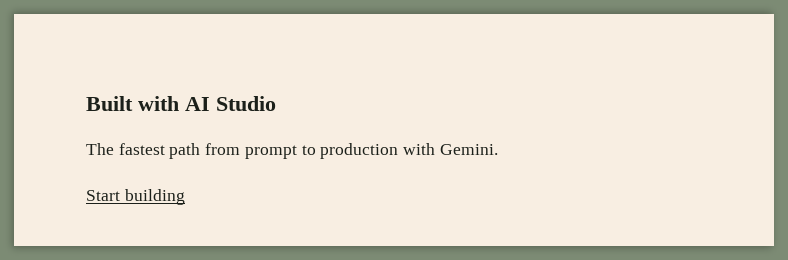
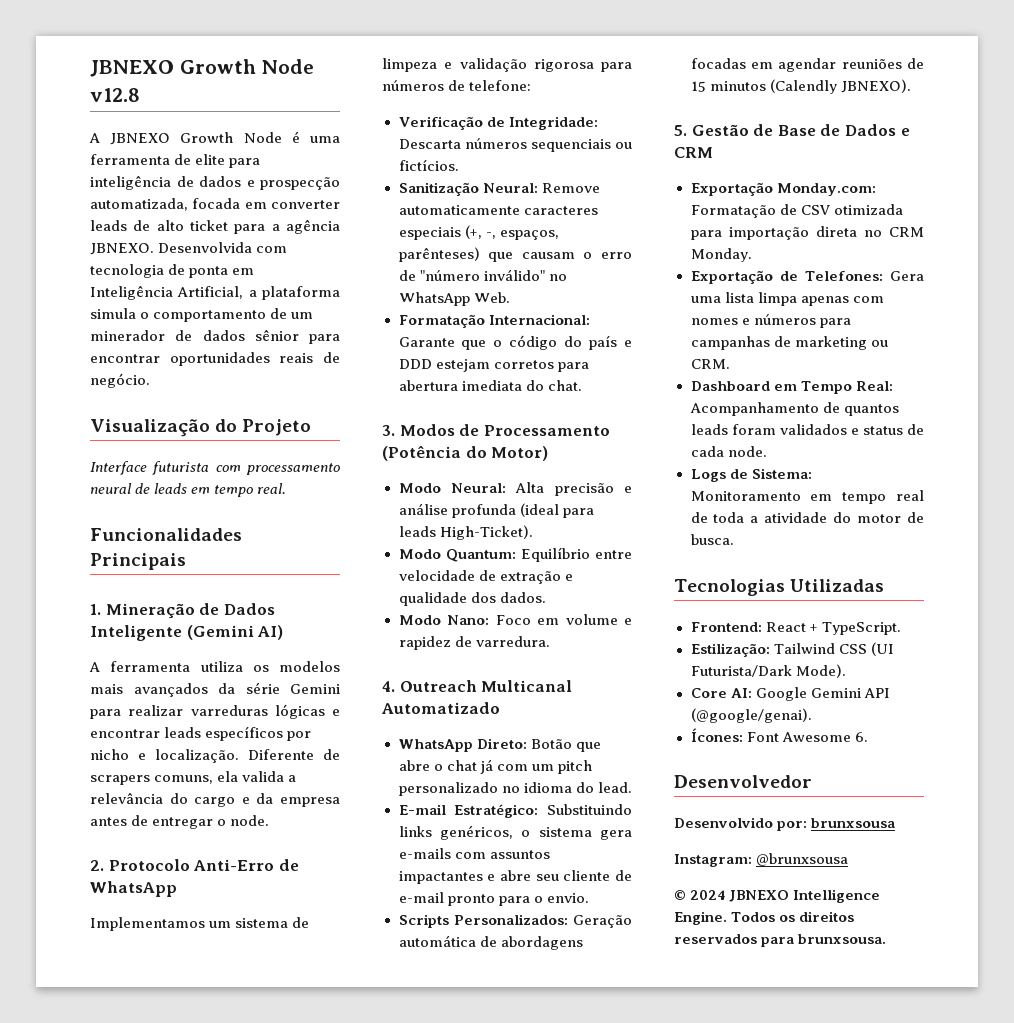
- Built with AI Studio
- The fastest path from prompt to production with Gemini.
- Start building
+ JBNEXO Growth Node v12.8
+ A JBNEXO Growth Node é uma ferramenta de elite para inteligência de dados e prospecção automatizada, focada em converter leads de alto ticket para a agência JBNEXO. Desenvolvida com tecnologia de ponta em Inteligência Artificial, a plataforma simula o comportamento de um minerador de dados sênior para encontrar oportunidades reais de negócio.
+ Visualização do Projeto
+ Interface futurista com processamento neural de leads em tempo real.
+ Funcionalidades Principais
+ 1. Mineração de Dados Inteligente (Gemini AI)
+ A ferramenta utiliza os modelos mais avançados da série Gemini para realizar varreduras lógicas e encontrar leads específicos por nicho e localização. Diferente de scrapers comuns, ela valida a relevância do cargo e da empresa antes de entregar o node.
+ 2. Protocolo Anti-Erro de WhatsApp
+ Implementamos um sistema de limpeza e validação rigorosa para números de telefone:
+ Verificação de Integridade: Descarta números sequenciais ou fictícios.
+ Sanitização Neural: Remove automaticamente caracteres especiais (+, -, espaços, parênteses) que causam o erro de "número inválido" no WhatsApp Web.
+ Formatação Internacional: Garante que o código do país e DDD estejam corretos para abertura imediata do chat.
+ 3. Modos de Processamento (Potência do Motor)
+ Modo Neural: Alta precisão e análise profunda (ideal para leads High-Ticket).
+ Modo Quantum: Equilíbrio entre velocidade de extração e qualidade dos dados.
+ Modo Nano: Foco em volume e rapidez de varredura.
+ 4. Outreach Multicanal Automatizado
+ WhatsApp Direto: Botão que abre o chat já com um pitch personalizado no idioma do lead.
+ E-mail Estratégico: Substituindo links genéricos, o sistema gera e-mails com assuntos impactantes e abre seu cliente de e-mail pronto para o envio.
+ Scripts Personalizados: Geração automática de abordagens focadas em agendar reuniões de 15 minutos (Calendly JBNEXO).
+ 5. Gestão de Base de Dados e CRM
+ Exportação Monday.com: Formatação de CSV otimizada para importação direta no CRM Monday.
+ Exportação de Telefones: Gera uma lista limpa apenas com nomes e números para campanhas de marketing ou CRM.
+ Dashboard em Tempo Real: Acompanhamento de quantos leads foram validados e status de cada node.
+ Logs de Sistema: Monitoramento em tempo real de toda a atividade do motor de busca.
+ Tecnologias Utilizadas
+ Frontend: React + TypeScript.
+ Estilização: Tailwind CSS (UI Futurista/Dark Mode).
+ Core AI: Google Gemini API (@google/genai).
+ Ícones: Font Awesome 6.
+ Desenvolvedor
+ Desenvolvido por: brunxsousa
+ Instagram: @brunxsousa
+ © 2024 JBNEXO Intelligence Engine. Todos os direitos reservados para brunxsousa.

